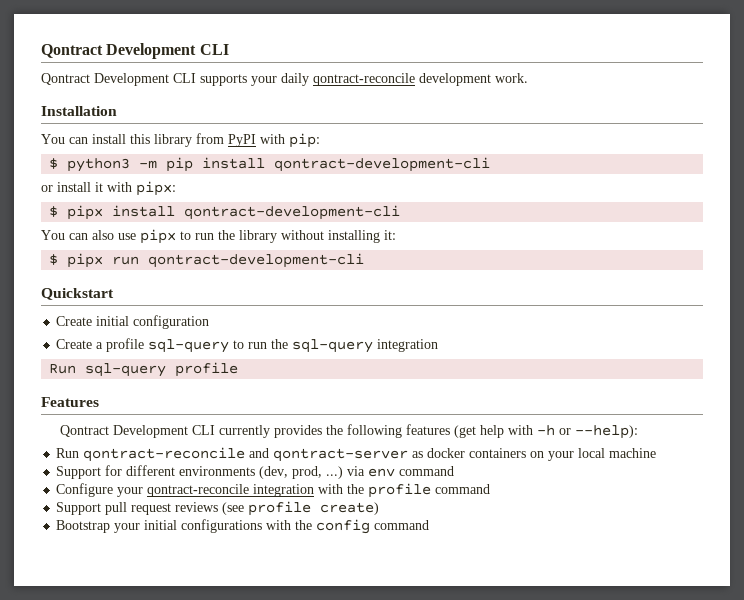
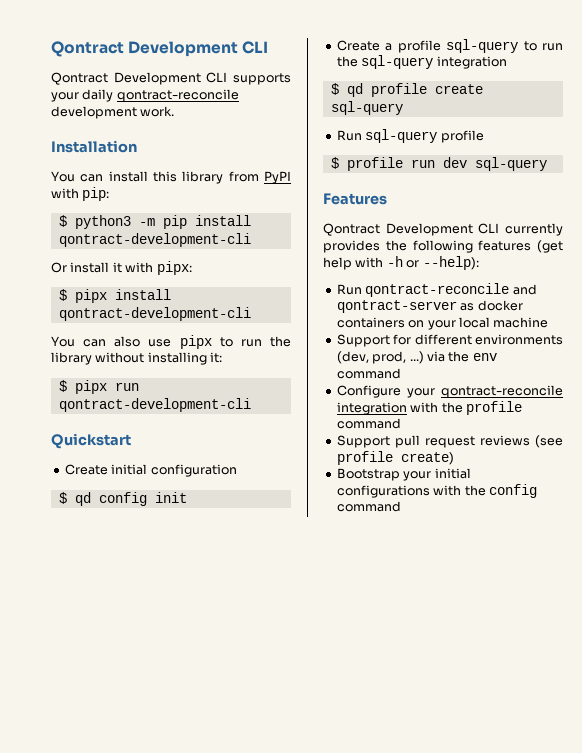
- or install it with pipx:
+ Or install it with pipx:
+ $ qd config init
+ $ qd profile create sql-query
  Run sql-query profile
+ $ profile run dev sql-query
- Support for different environments (dev, prod, ...) via env command
+ Support for different environments (dev, prod, ...) via the env command

